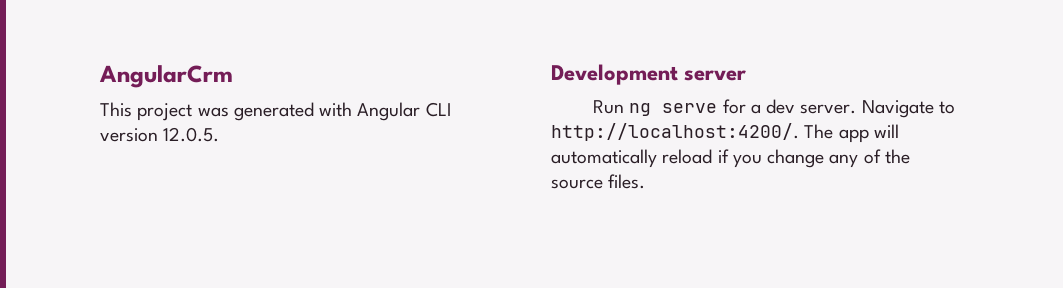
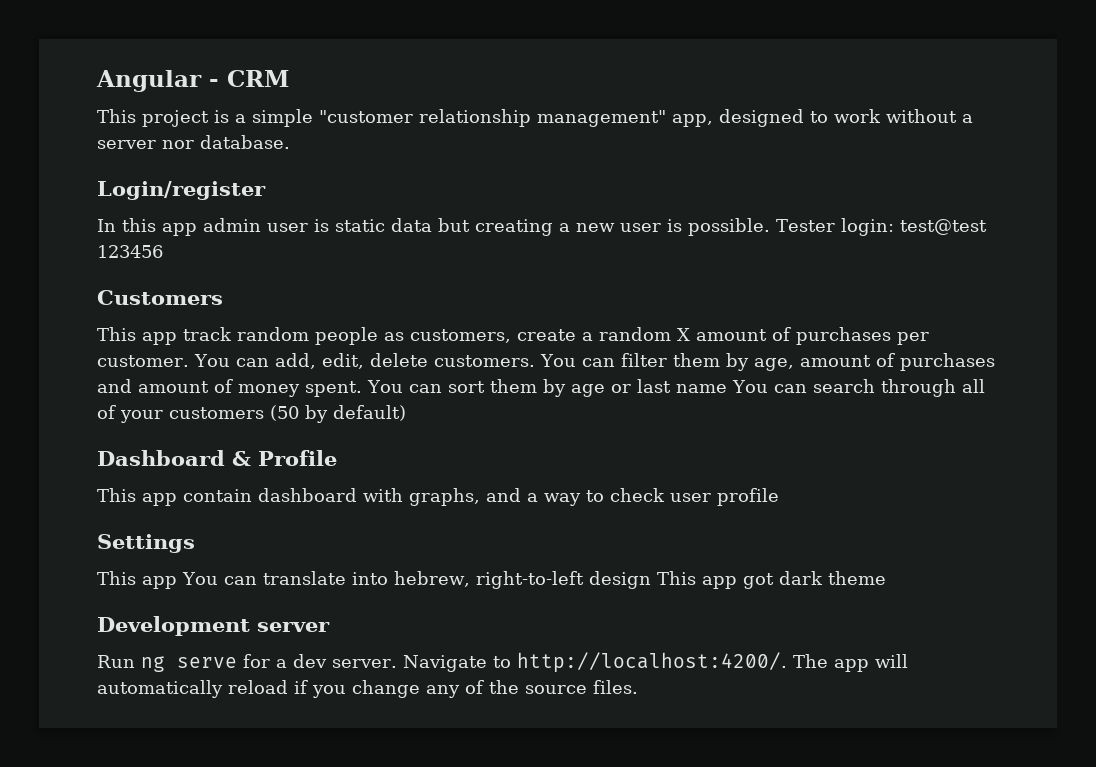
- AngularCrm
+ Angular - CRM
- This project was generated with Angular CLI version 12.0.5.
+ This project is a simple "customer relationship management" app, designed to work without a server nor database.
+ Login/register
+ In this app admin user is static data but creating a new user is possible. Tester login: test@test 123456
+ Customers
+ This app track random people as customers, create a random X amount of purchases per customer. You can add, edit, delete customers. You can filter them by age, amount of purchases and amount of money spent. You can sort them by age or last name You can search through all of your customers (50 by default)
+ Dashboard & Profile
+ This app contain dashboard with graphs, and a way to check user profile
+ Settings
+ This app You can translate into hebrew, right-to-left design This app got dark theme

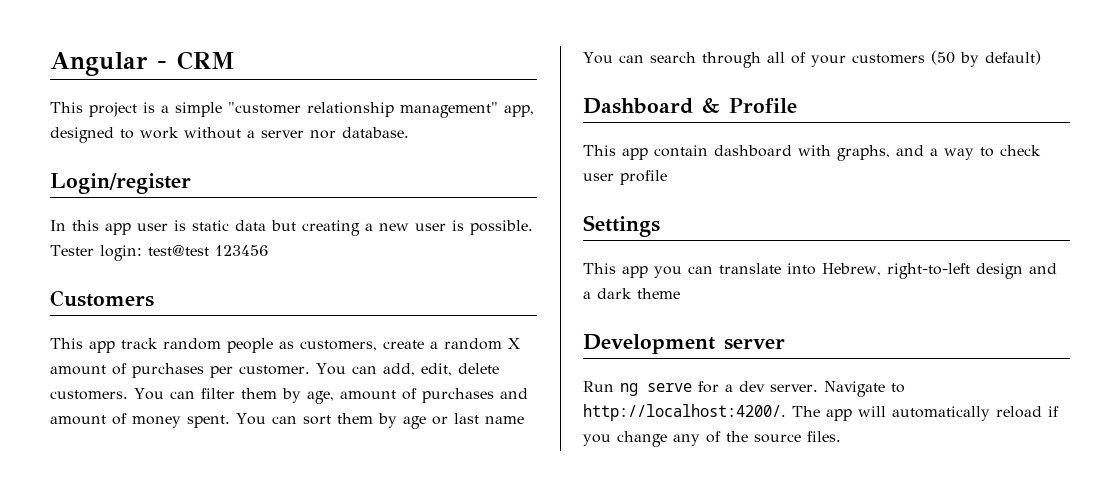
- In this app admin user is static data but creating a new user is possible.
+ In this app user is static data but creating a new user is possible.
- This app You can translate into hebrew, right-to-left design This app got dark theme
+ This app you can translate into Hebrew, right-to-left design and a dark theme

